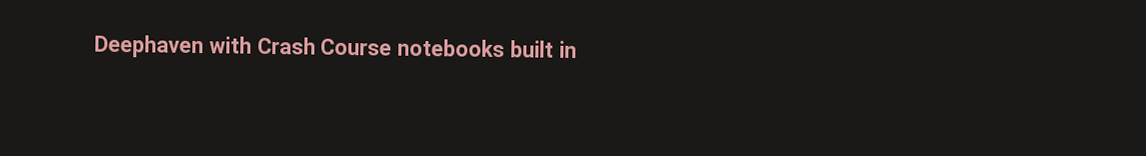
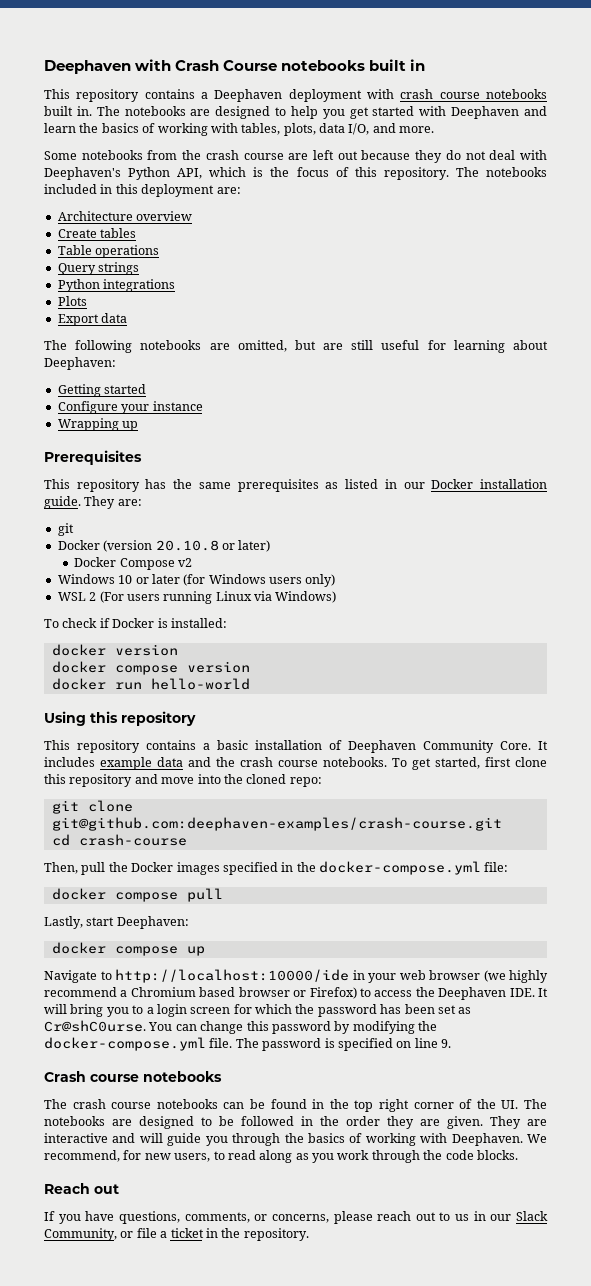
+ This repository contains a Deephaven deployment with crash course notebooks built in. The notebooks are designed to help you get started with Deephaven and learn the basics of working with tables, plots, data I/O, and more.
+ Some notebooks from the crash course are left out because they do not deal with Deephaven's Python API, which is the focus of this repository. The notebooks included in this deployment are:
+ Architecture overview
+ Create tables
+ Table operations
+ Query strings
+ Python integrations
+ Plots
+ Export data
+ The following notebooks are omitted, but are still useful for learning about Deephaven:
+ Getting started
+ Configure your instance
+ Wrapping up
+ Prerequisites
+ This repository has the same prerequisites as listed in our Docker installation guide. They are:
+ git
+ Docker (version 20.10.8 or later)
+ Docker Compose v2
+ Windows 10 or later (for Windows users only)
+ WSL 2 (For users running Linux via Windows)
+ To check if Docker is installed:
+ docker version
+ docker compose version
+ docker run hello-world
+ Using this repository
+ This repository contains a basic installation of Deephaven Community Core. It includes example data and the crash course notebooks. To get started, first clone this repository and move into the cloned repo:
+ git clone git@github.com:deephaven-examples/crash-course.git
+ cd crash-course
+ Then, pull the Docker images specified in the docker-compose.yml file:
+ docker compose pull
+ Lastly, start Deephaven:
+ docker compose up
+ Navigate to http://localhost:10000/ide in your web browser (we highly recommend a Chromium based browser or Firefox) to access the Deephaven IDE. It will bring you to a login screen for which the password has been set as Cr@shC0urse. You can change this password by modifying the docker-compose.yml file. The password is specified on line 9.
+ Crash course notebooks
+ The crash course notebooks can be found in the top right corner of the UI. The notebooks are designed to be followed in the order they are given. They are interactive and will guide you through the basics of working with Deephaven. We recommend, for new users, to read along as you work through the code blocks.
+ Reach out
+ If you have questions, comments, or concerns, please reach out to us in our Slack Community, or file a ticket in the repository.

